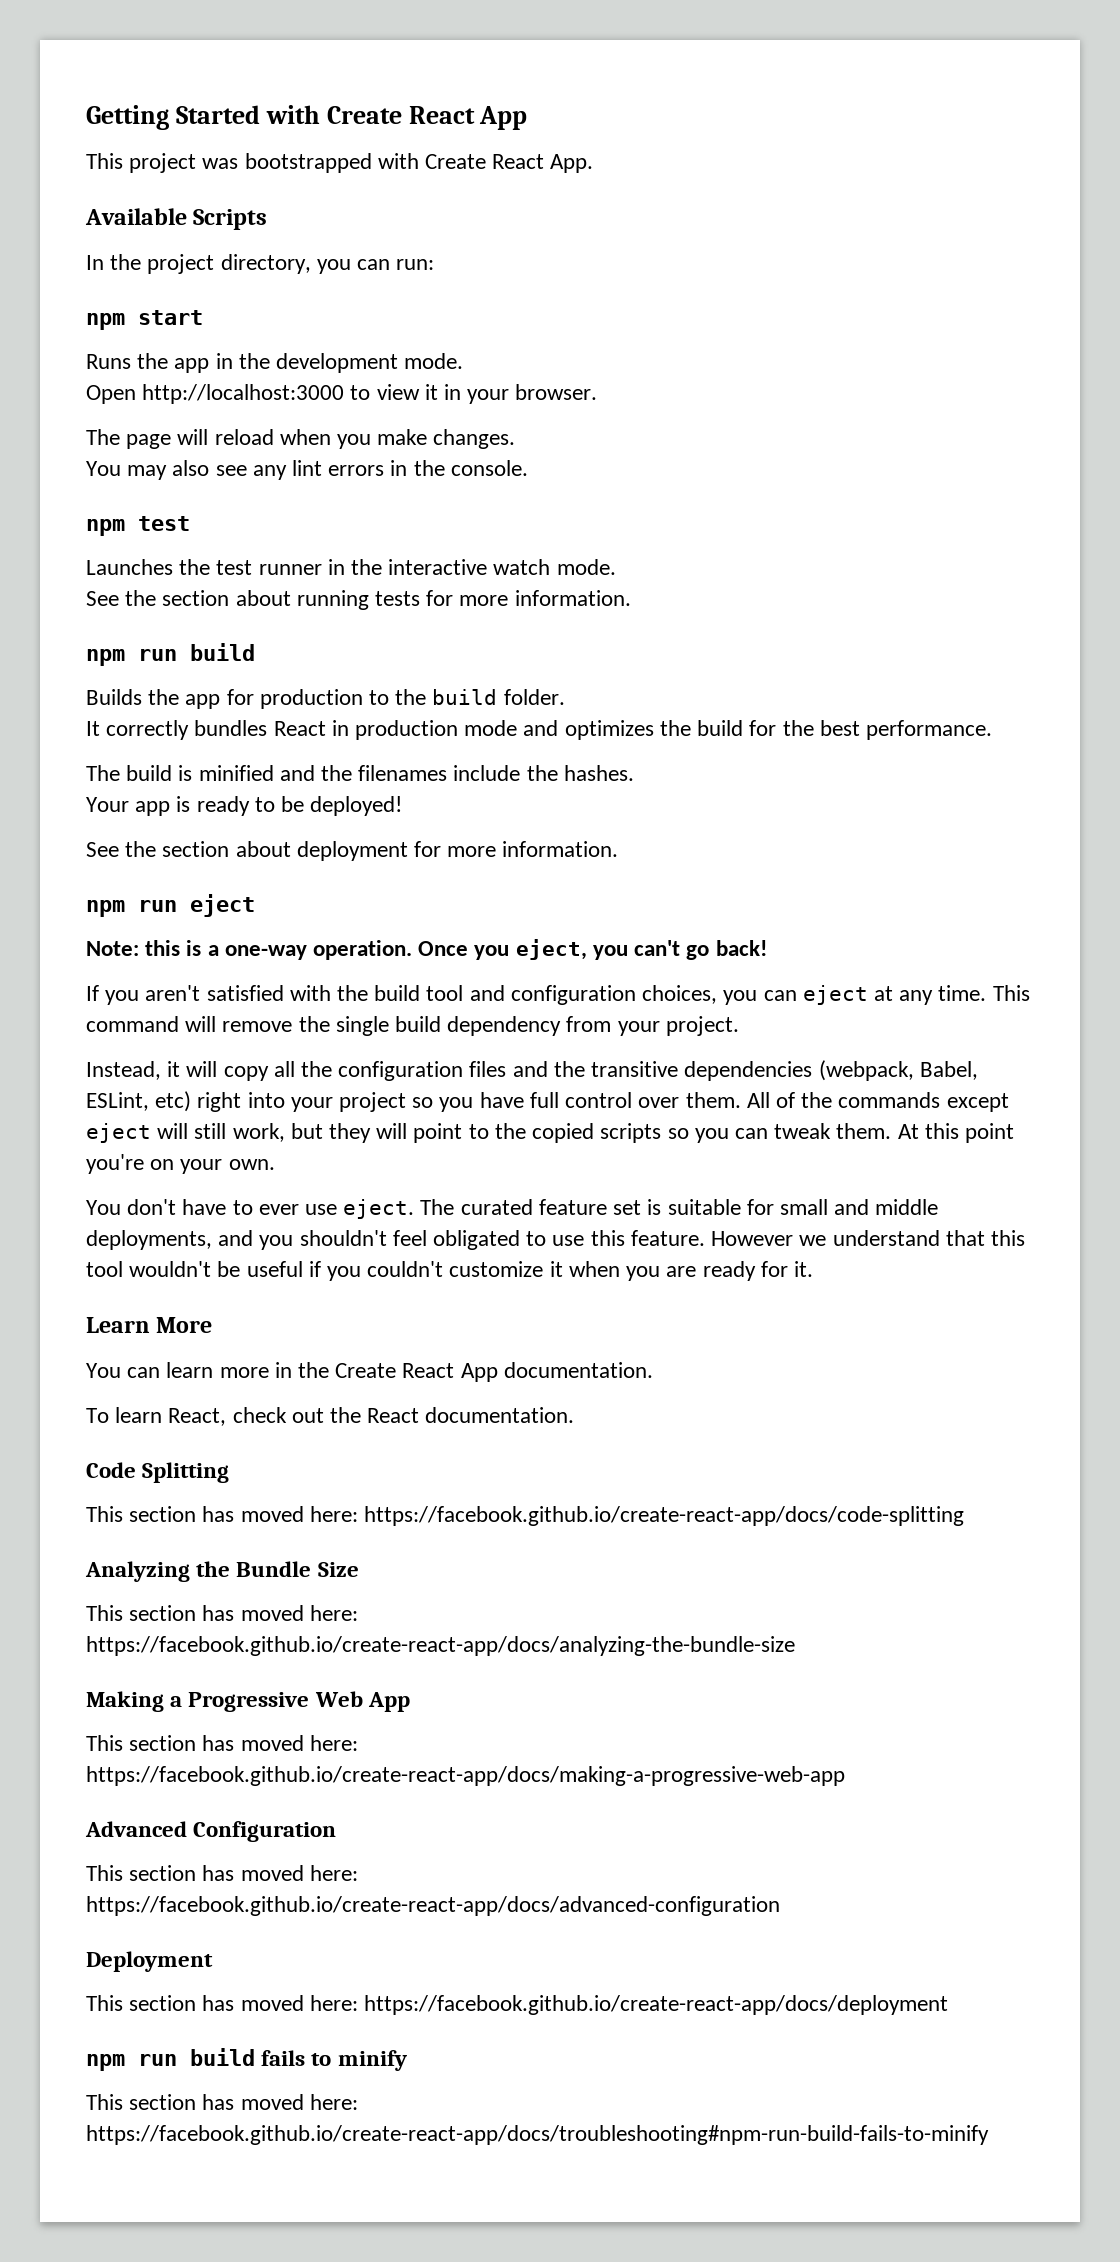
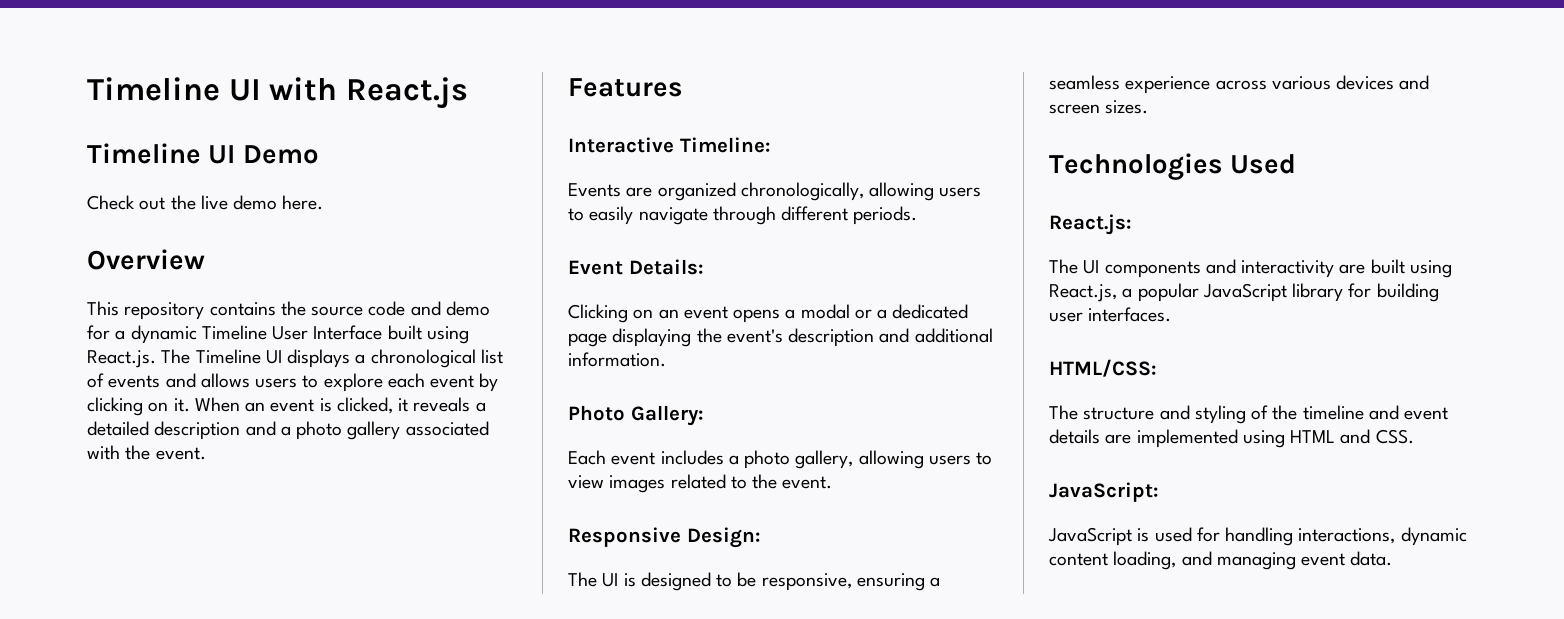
- Getting Started with Create React App
- This project was bootstrapped with Create React App.
- Available Scripts
- In the project directory, you can run:
- npm start
- Runs the app in the development mode.
- Open http://localhost:3000 to view it in your browser.
- The page will reload when you make changes.
- You may also see any lint errors in the console.
- npm test
- Launches the test runner in the interactive watch mode.
- See the section about running tests for more information.
- npm run build
- Builds the app for production to the build folder.
- It correctly bundles React in production mode and optimizes the build for the best performance.
- The build is minified and the filenames include the hashes.
- Your app is ready to be deployed!
- See the section about deployment for more information.
- npm run eject
- Note: this is a one-way operation. Once you eject, you can't go back!
- If you aren't satisfied with the build tool and configuration choices, you can eject at any time. This command will remove the single build dependency from your project.
- Instead, it will copy all the configuration files and the transitive dependencies (webpack, Babel, ESLint, etc) right into your project so you have full control over them. All of the commands except eject will still work, but they will point to the copied scripts so you can tweak them. At this point you're on your own.
- You don't have to ever use eject. The curated feature set is suitable for small and middle deployments, and you shouldn't feel obligated to use this feature. However we understand that this tool wouldn't be useful if you couldn't customize it when you are ready for it.
- Learn More
- You can learn more in the Create React App documentation.
- To learn React, check out the React documentation.
- Code Splitting
- This section has moved here: https://facebook.github.io/create-react-app/docs/code-splitting
- Analyzing the Bundle Size
- This section has moved here: https://facebook.github.io/create-react-app/docs/analyzing-the-bundle-size
- Making a Progressive Web App
- This section has moved here: https://facebook.github.io/create-react-app/docs/making-a-progressive-web-app
- Advanced Configuration
- This section has moved here: https://facebook.github.io/create-react-app/docs/advanced-configuration
- Deployment
- This section has moved here: https://facebook.github.io/create-react-app/docs/deployment
- npm run build fails to minify
- This section has moved here: https://facebook.github.io/create-react-app/docs/troubleshooting#npm-run-build-fails-to-minify
+ Timeline UI with React.js
+ Timeline UI Demo
+ Check out the live demo here.
+ Overview
+ This repository contains the source code and demo for a dynamic Timeline User Interface built using React.js. The Timeline UI displays a chronological list of events and allows users to explore each event by clicking on it. When an event is clicked, it reveals a detailed description and a photo gallery associated with the event.
+ Features
+ Interactive Timeline:
+ Events are organized chronologically, allowing users to easily navigate through different periods.
+ Event Details:
+ Clicking on an event opens a modal or a dedicated page displaying the event's description and additional information.
+ Photo Gallery:
+ Each event includes a photo gallery, allowing users to view images related to the event.
+ Responsive Design:
+ The UI is designed to be responsive, ensuring a seamless experience across various devices and screen sizes.
+ Technologies Used
+ React.js:
+ The UI components and interactivity are built using React.js, a popular JavaScript library for building user interfaces.
+ HTML/CSS:
+ The structure and styling of the timeline and event details are implemented using HTML and CSS.
+ JavaScript:
+ JavaScript is used for handling interactions, dynamic content loading, and managing event data.

